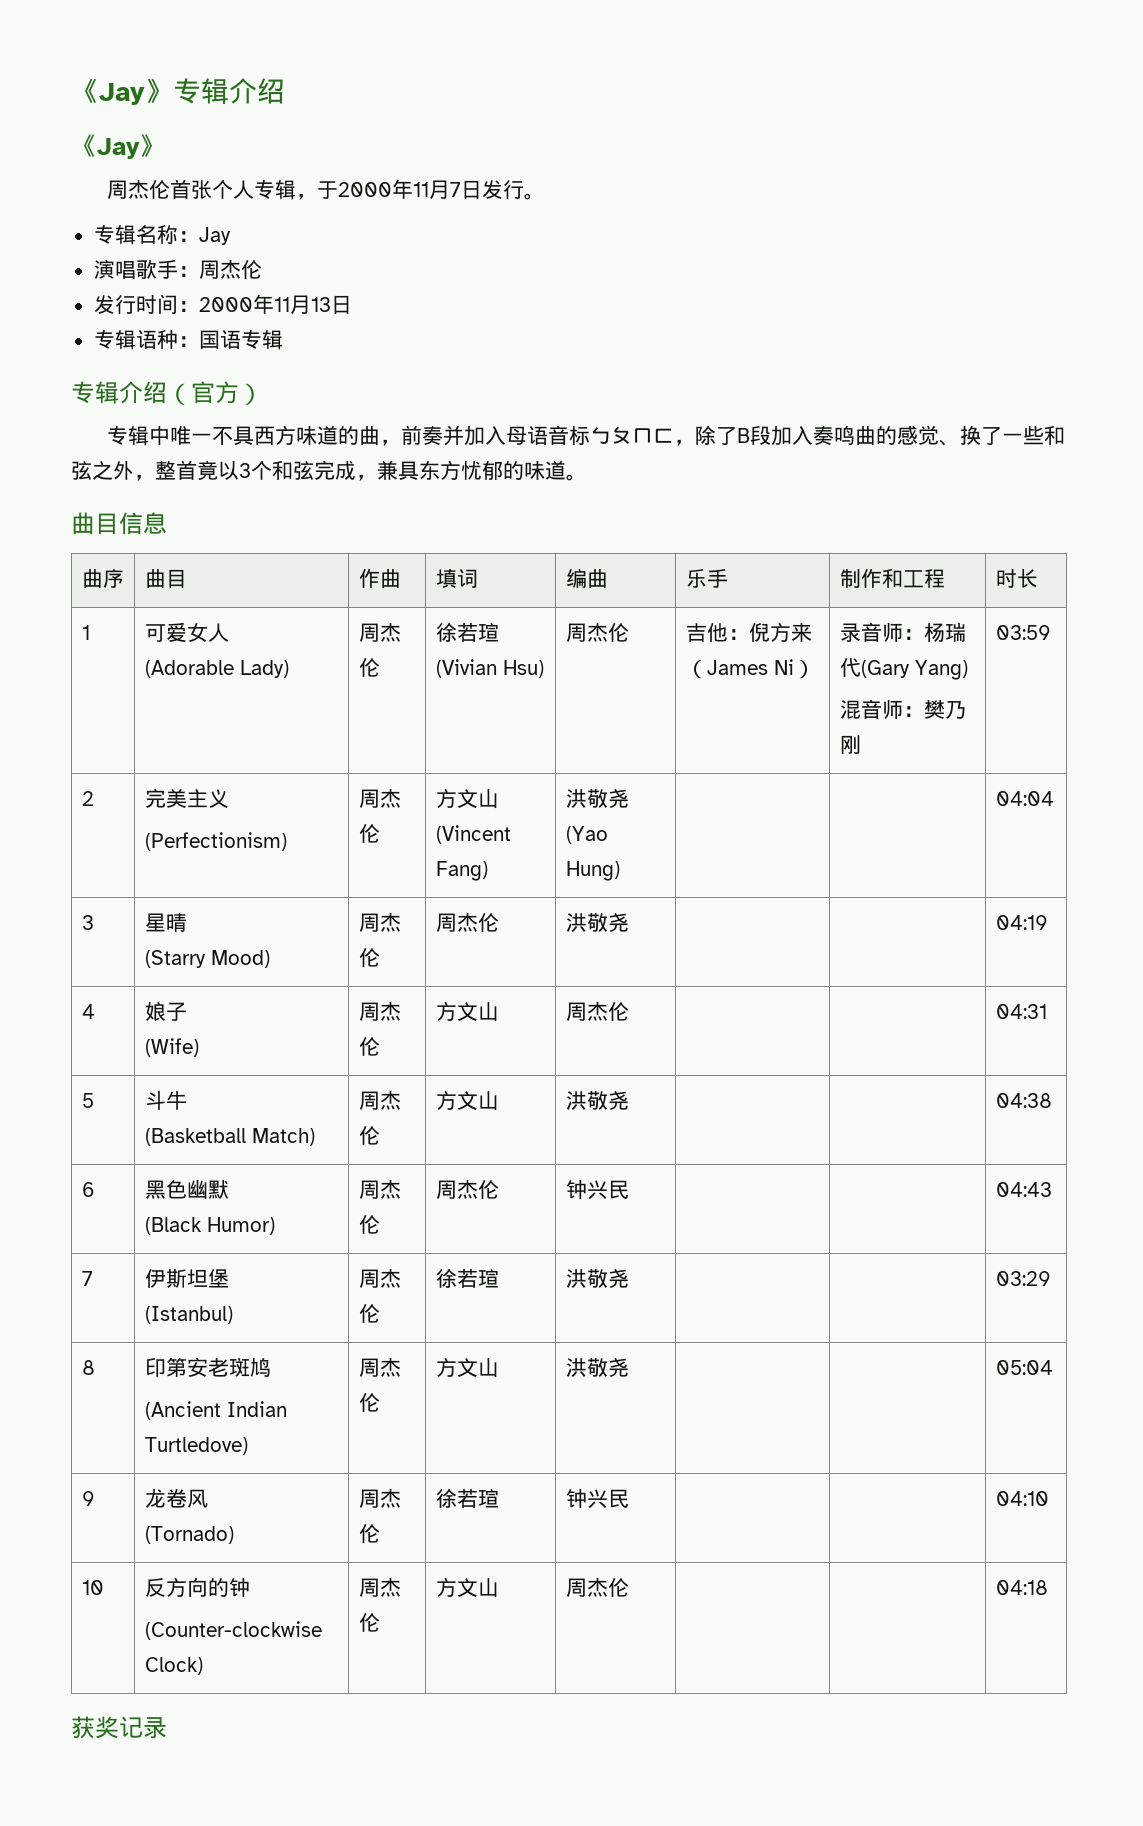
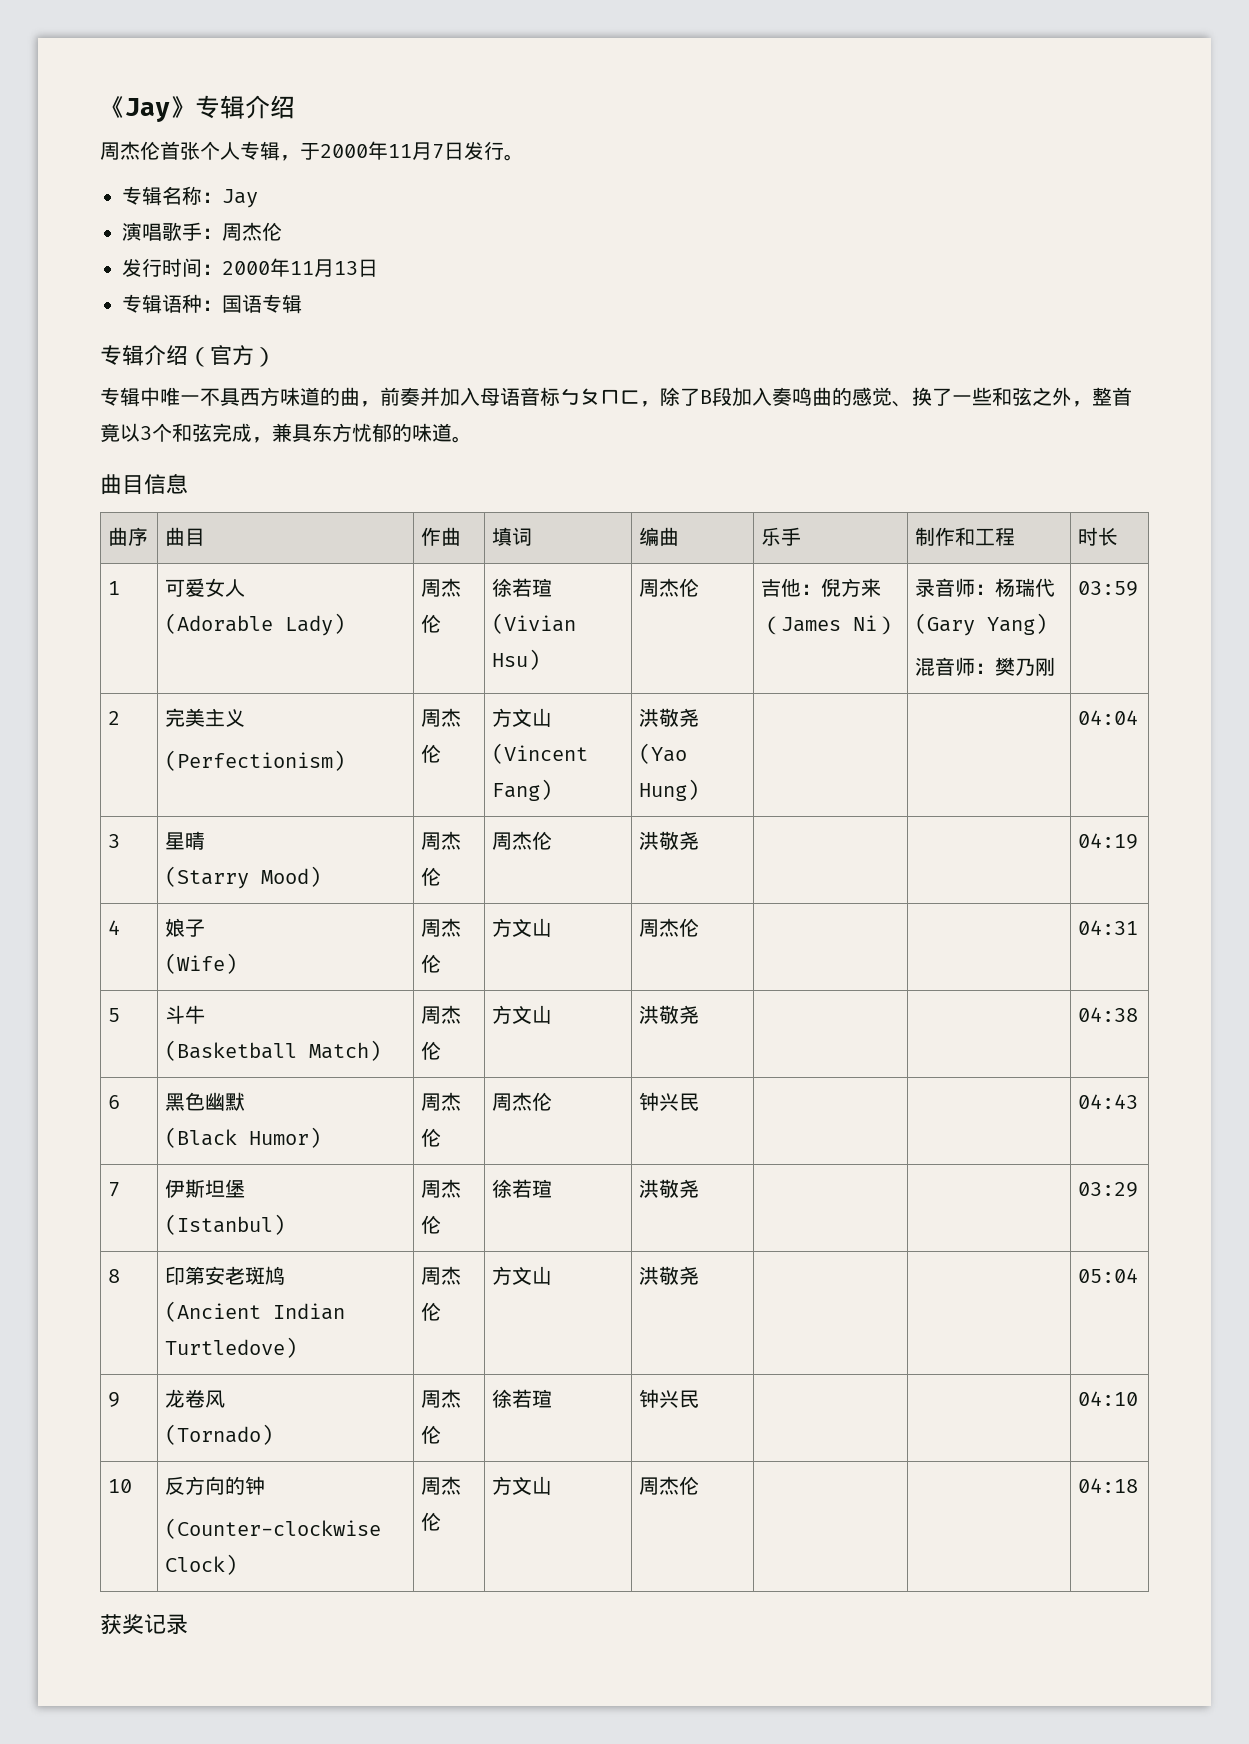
  《Jay》专辑介绍
- 《Jay》

